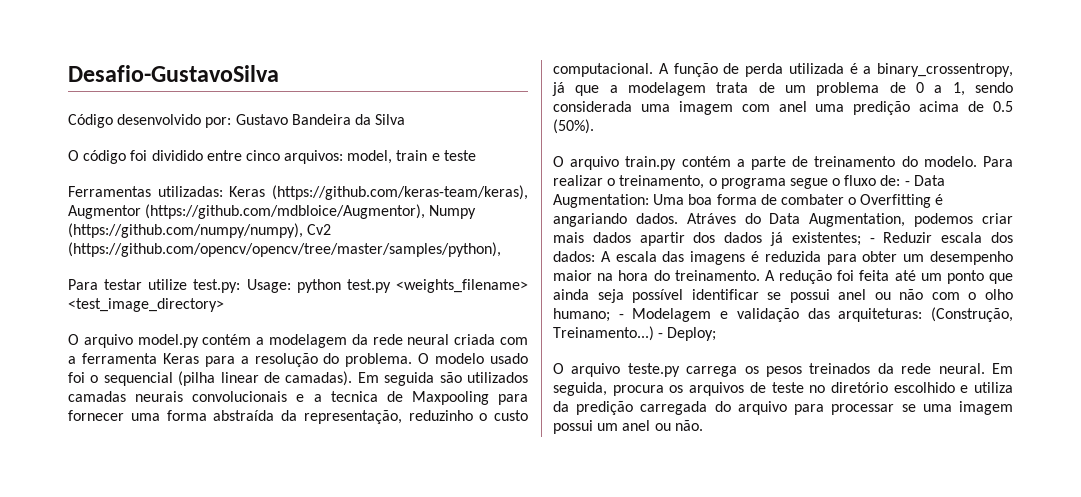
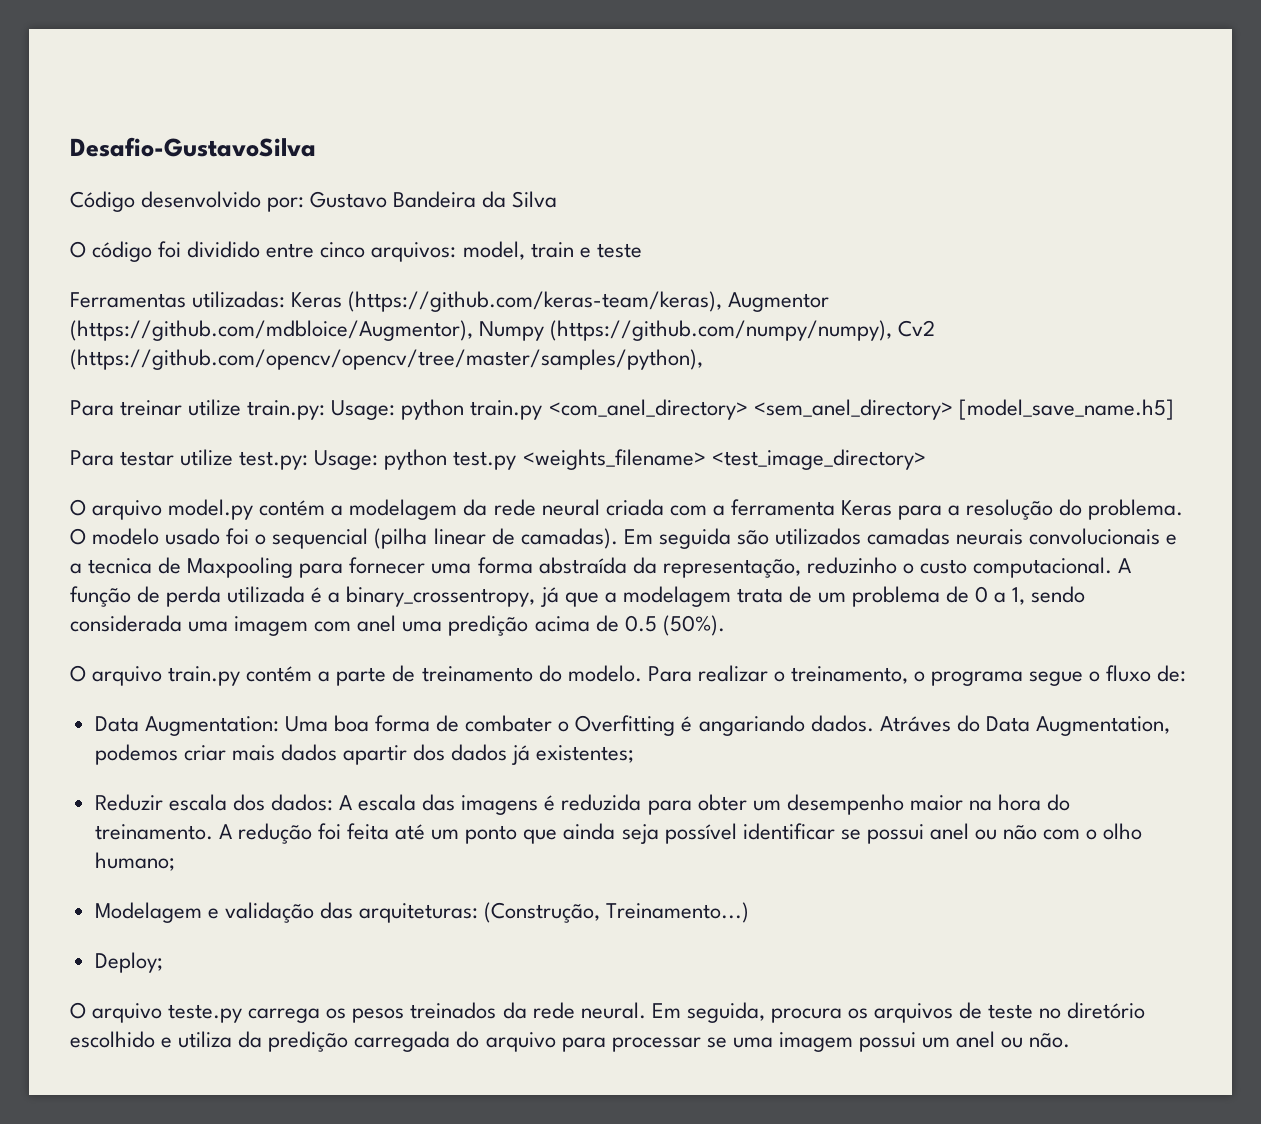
+ Para treinar utilize train.py: Usage: python train.py <com_anel_directory> <sem_anel_directory> [model_save_name.h5]
- Para realizar o treinamento, o programa segue o fluxo de: - Data Augmentation: Uma boa forma de combater o Overfitting é angariando dados.
+ Para realizar o treinamento, o programa segue o fluxo de:
+ Data Augmentation: Uma boa forma de combater o Overfitting é angariando dados.
- Atráves do Data Augmentation, podemos criar mais dados apartir dos dados já existentes; - Reduzir escala dos dados: A escala das imagens é reduzida para obter um desempenho maior na hora do treinamento.
+ Atráves do Data Augmentation, podemos criar mais dados apartir dos dados já existentes;
+ Reduzir escala dos dados: A escala das imagens é reduzida para obter um desempenho maior na hora do treinamento.
- A redução foi feita até um ponto que ainda seja possível identificar se possui anel ou não com o olho humano; - Modelagem e validação das arquiteturas: (Construção, Treinamento...) - Deploy;
+ A redução foi feita até um ponto que ainda seja possível identificar se possui anel ou não com o olho humano;
+ Modelagem e validação das arquiteturas: (Construção, Treinamento...)
+ Deploy;

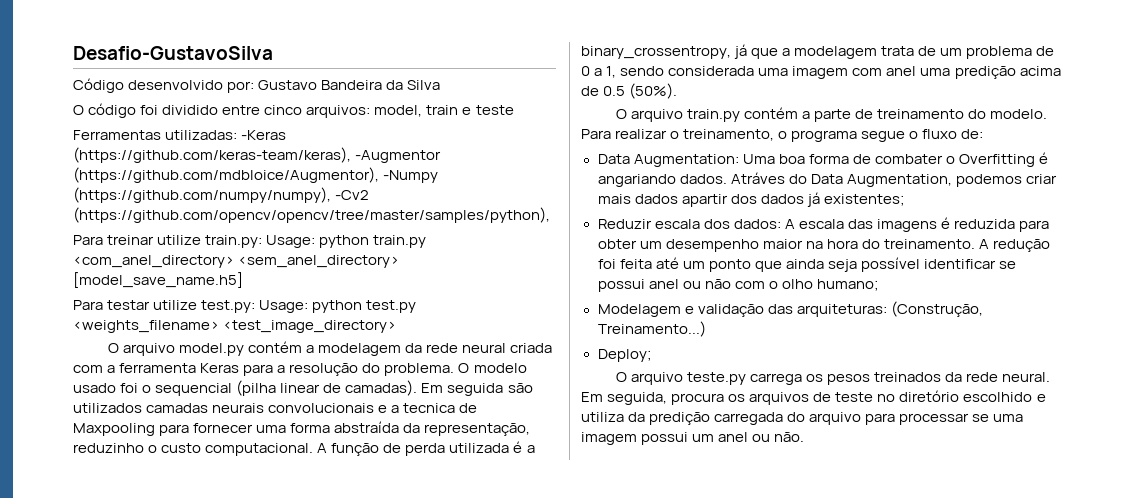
- Ferramentas utilizadas: Keras (https://github.com/keras-team/keras), Augmentor (https://github.com/mdbloice/Augmentor), Numpy (https://github.com/numpy/numpy), Cv2 (https://github.com/opencv/opencv/tree/master/samples/python),
+ Ferramentas utilizadas: -Keras (https://github.com/keras-team/keras), -Augmentor (https://github.com/mdbloice/Augmentor), -Numpy (https://github.com/numpy/numpy), -Cv2 (https://github.com/opencv/opencv/tree/master/samples/python),

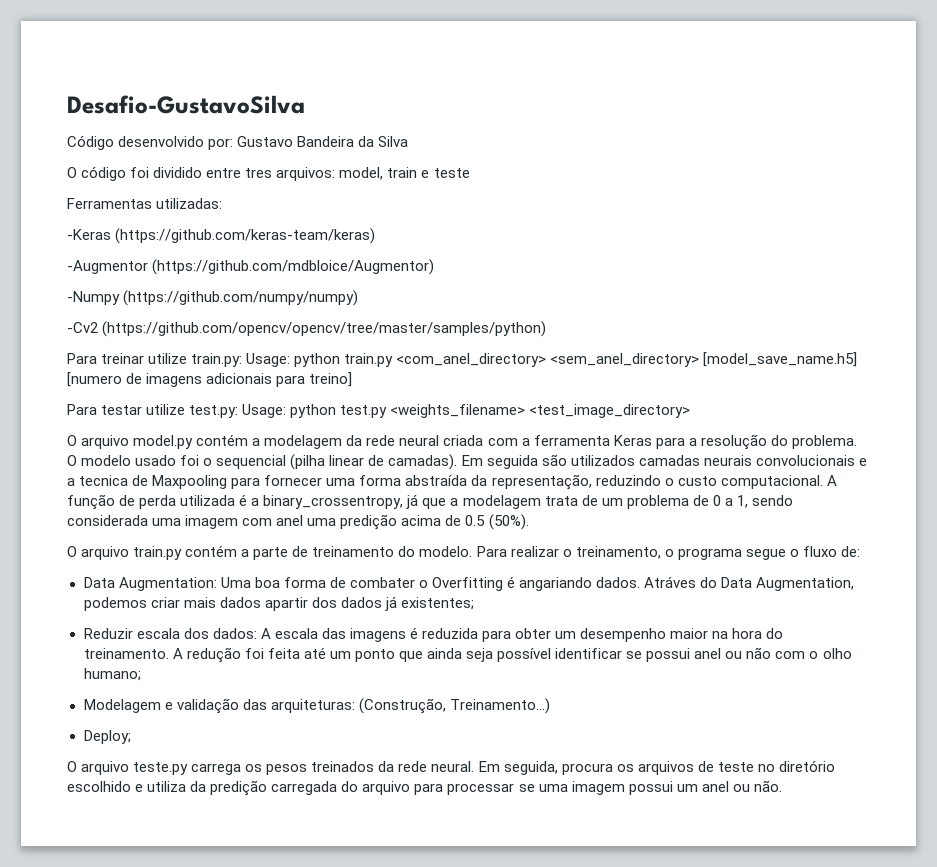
- O código foi dividido entre cinco arquivos: model, train e teste
+ O código foi dividido entre tres arquivos: model, train e teste
- Ferramentas utilizadas: -Keras (https://github.com/keras-team/keras), -Augmentor (https://github.com/mdbloice/Augmentor), -Numpy (https://github.com/numpy/numpy), -Cv2 (https://github.com/opencv/opencv/tree/master/samples/python),
+ Ferramentas utilizadas:
+ -Keras (https://github.com/keras-team/keras)
+ -Augmentor (https://github.com/mdbloice/Augmentor)
+ -Numpy (https://github.com/numpy/numpy)
+ -Cv2 (https://github.com/opencv/opencv/tree/master/samples/python)
- Para treinar utilize train.py: Usage: python train.py <com_anel_directory> <sem_anel_directory> [model_save_name.h5]
+ Para treinar utilize train.py: Usage: python train.py <com_anel_directory> <sem_anel_directory> [model_save_name.h5] [numero de imagens adicionais para treino]
- Em seguida são utilizados camadas neurais convolucionais e a tecnica de Maxpooling para fornecer uma forma abstraída da representação, reduzinho o custo computacional.
+ Em seguida são utilizados camadas neurais convolucionais e a tecnica de Maxpooling para fornecer uma forma abstraída da representação, reduzindo o custo computacional.

